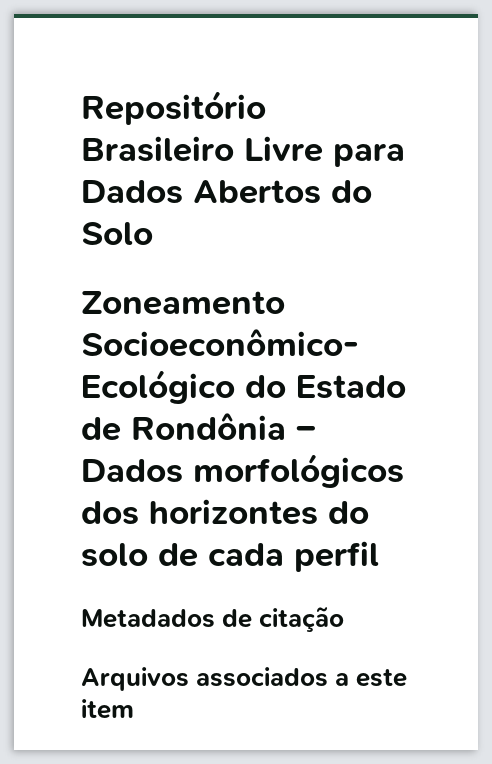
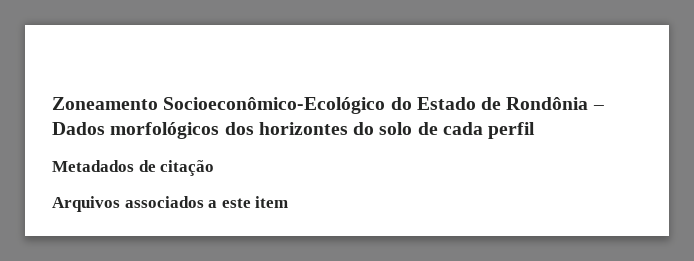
- Repositório Brasileiro Livre para Dados Abertos do Solo

